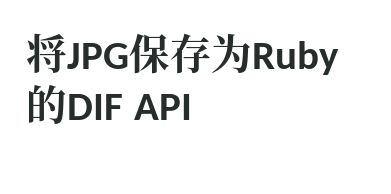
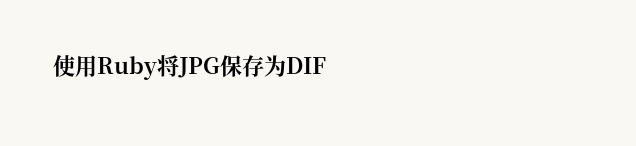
- 将JPG保存为Ruby的DIF API
+ 使用Ruby将JPG保存为DIF

